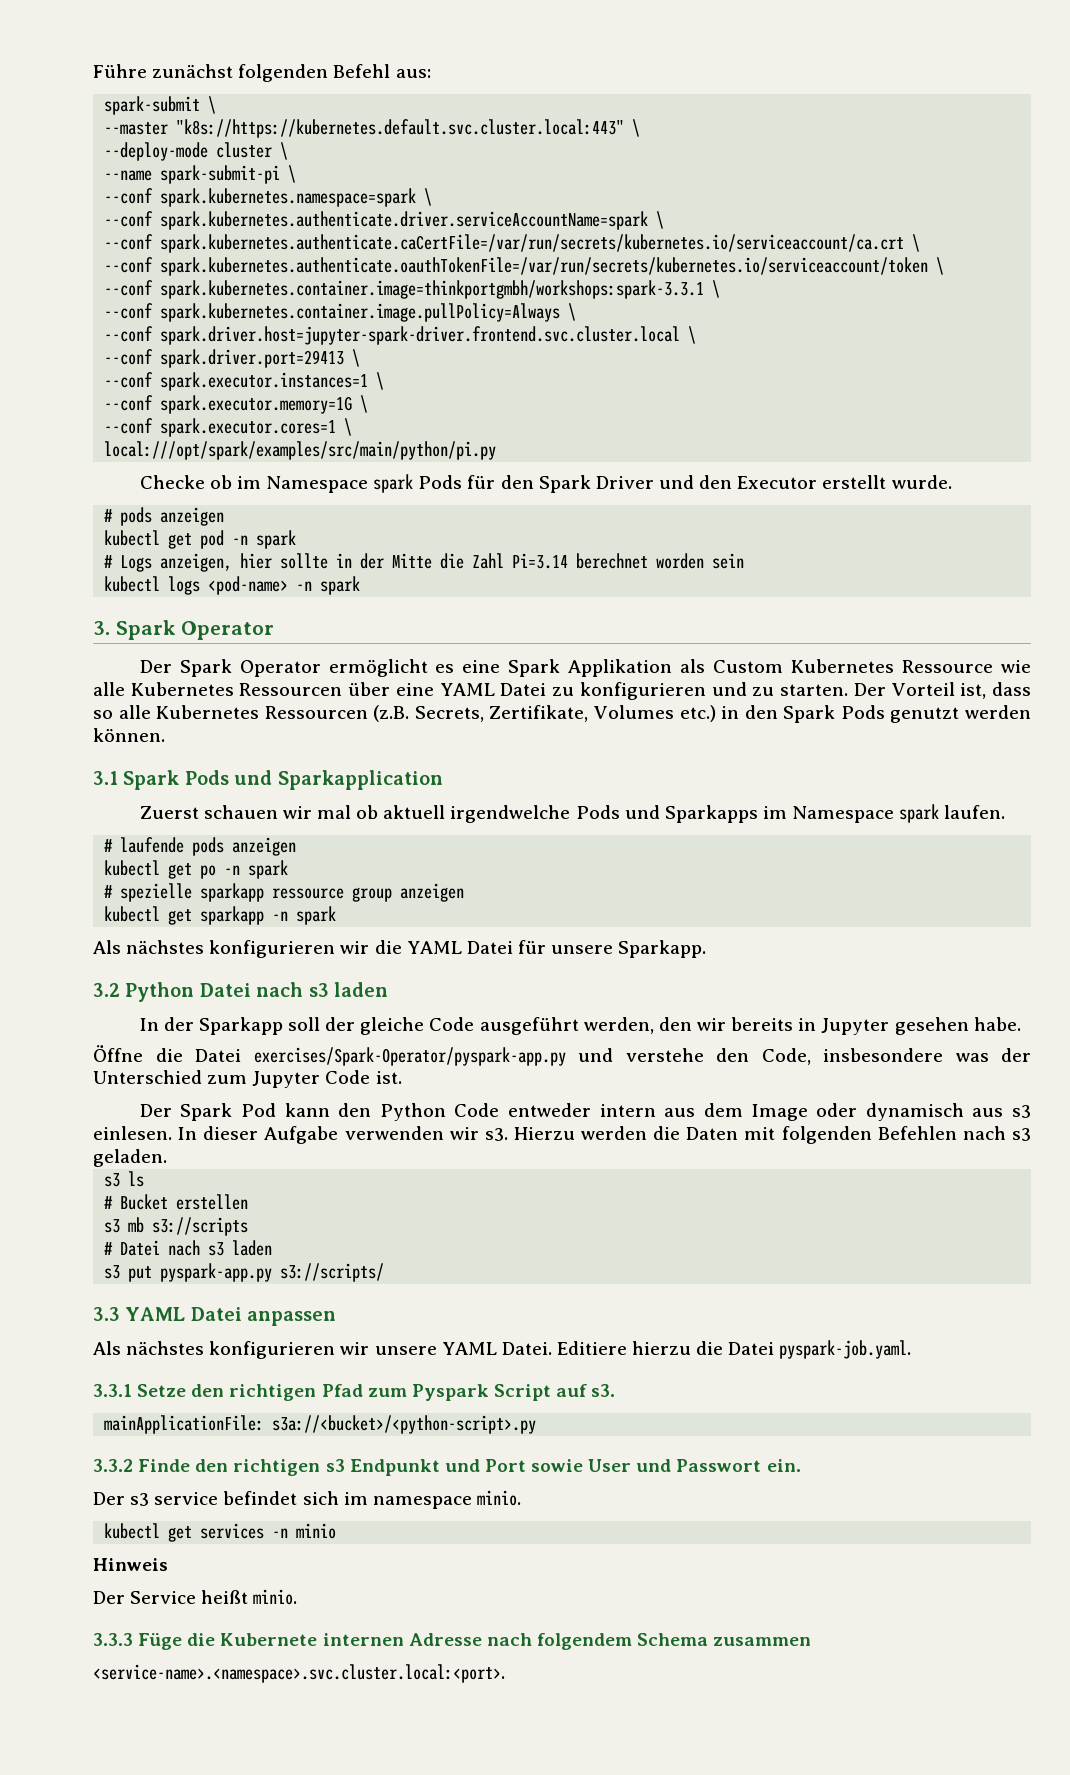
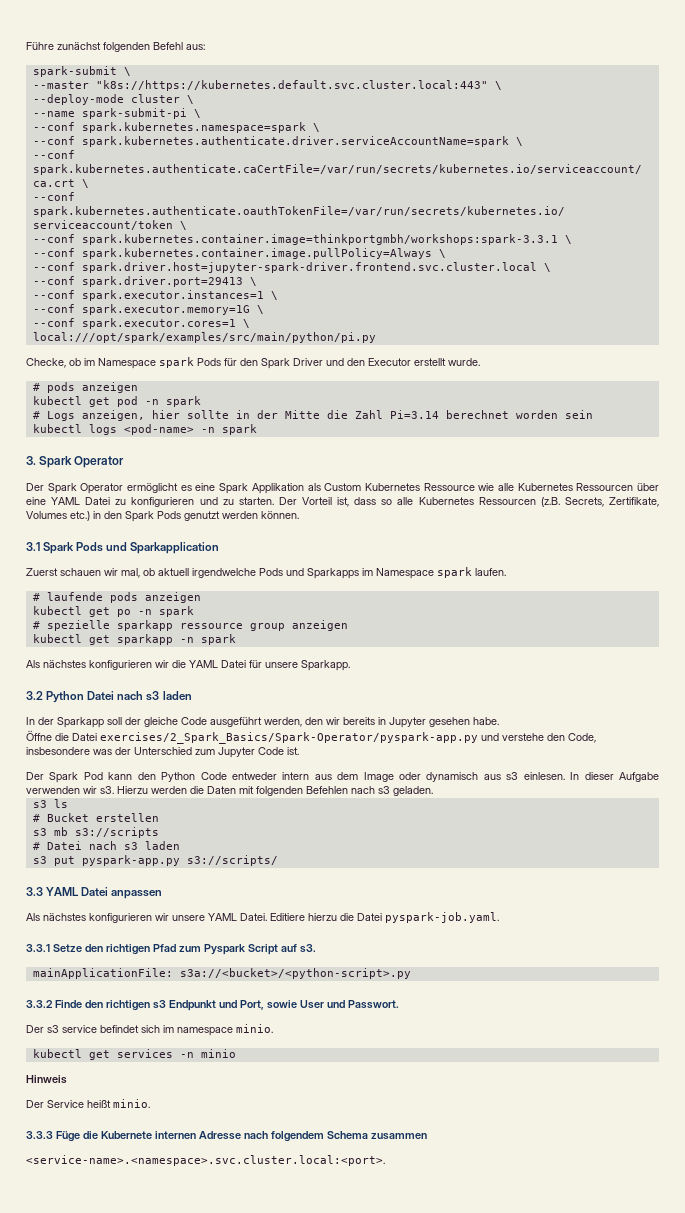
- Checke ob im Namespace spark Pods für den Spark Driver und den Executor erstellt wurde.
+ Checke, ob im Namespace spark Pods für den Spark Driver und den Executor erstellt wurde.
- Zuerst schauen wir mal ob aktuell irgendwelche Pods und Sparkapps im Namespace spark laufen.
+ Zuerst schauen wir mal, ob aktuell irgendwelche Pods und Sparkapps im Namespace spark laufen.
- Öffne die Datei exercises/Spark-Operator/pyspark-app.py und verstehe den Code, insbesondere was der Unterschied zum Jupyter Code ist.
+ Öffne die Datei exercises/2_Spark_Basics/Spark-Operator/pyspark-app.py und verstehe den Code, insbesondere was der Unterschied zum Jupyter Code ist.
- 3.3.2 Finde den richtigen s3 Endpunkt und Port sowie User und Passwort ein.
+ 3.3.2 Finde den richtigen s3 Endpunkt und Port, sowie User und Passwort.

